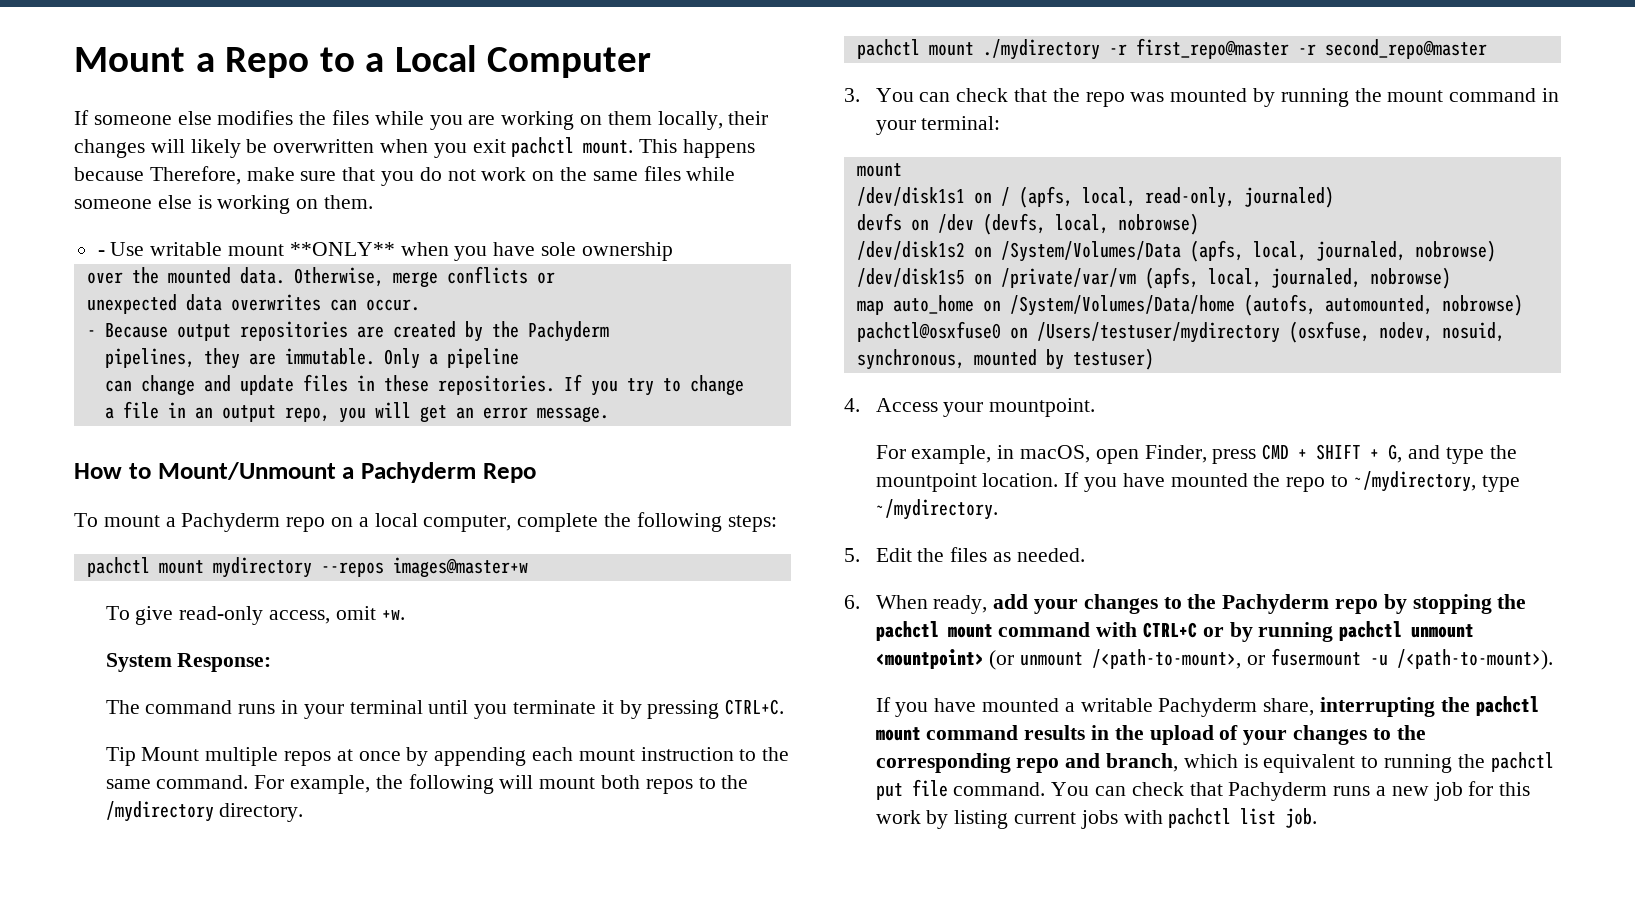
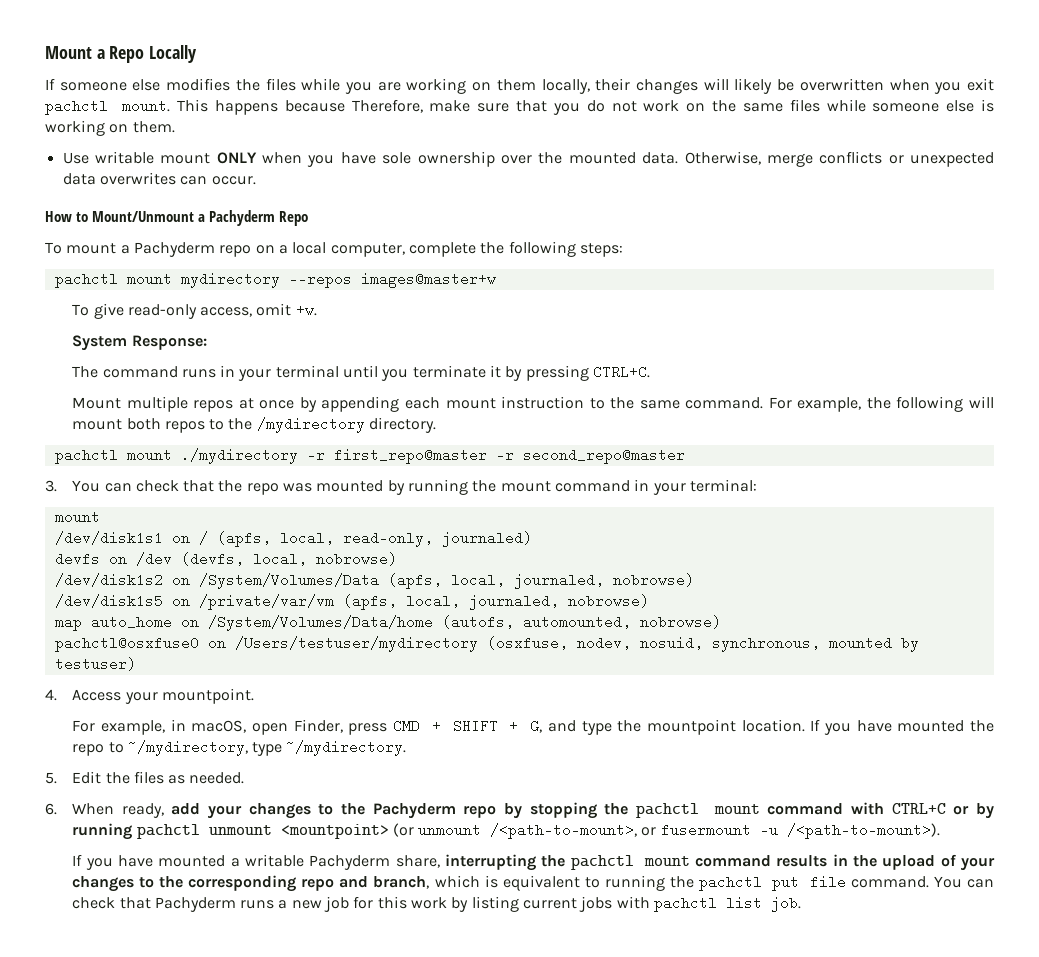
- Mount a Repo to a Local Computer
+ Mount a Repo Locally
- - Use writable mount **ONLY** when you have sole ownership
- over the mounted data.
+ Use writable mount ONLY when you have sole ownership over the mounted data.
- Otherwise, merge conflicts or
- unexpected data overwrites can occur.
+ Otherwise, merge conflicts or unexpected data overwrites can occur.
- - Because output repositories are created by the Pachyderm
- pipelines, they are immutable. Only a pipeline
- can change and update files in these repositories. If you try to change
- a file in an output repo, you will get an error message.
- Tip Mount multiple repos at once by appending each mount instruction to the same command.
+ Mount multiple repos at once by appending each mount instruction to the same command.

